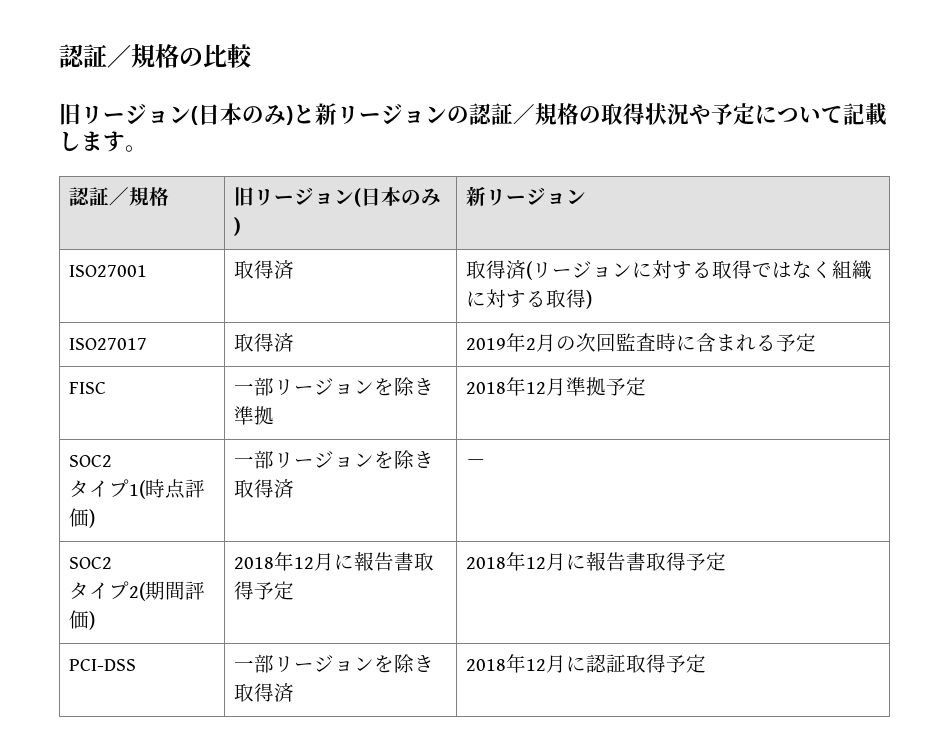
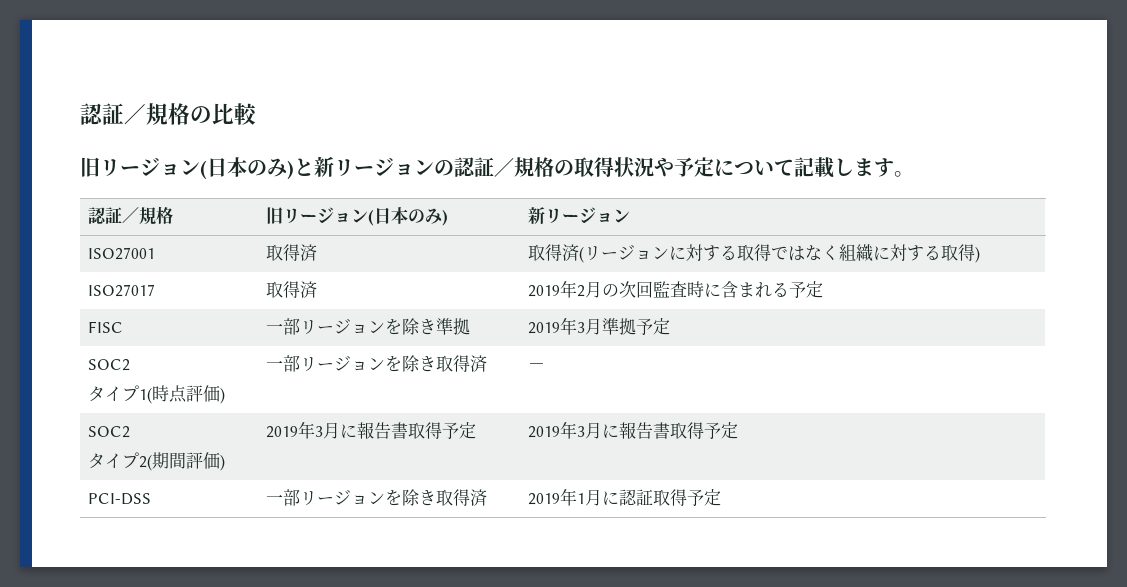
- FISC | 一部リージョンを除き準拠 | 2018年12月準拠予定
+ FISC | 一部リージョンを除き準拠 | 2019年3月準拠予定
  SOC2
  タイプ1(時点評価) | 一部リージョンを除き取得済 | －
  SOC2
- タイプ2(期間評価) | 2018年12月に報告書取得予定 | 2018年12月に報告書取得予定
+ タイプ2(期間評価) | 2019年3月に報告書取得予定 | 2019年3月に報告書取得予定
- PCI-DSS | 一部リージョンを除き取得済 | 2018年12月に認証取得予定
+ PCI-DSS | 一部リージョンを除き取得済 | 2019年1月に認証取得予定

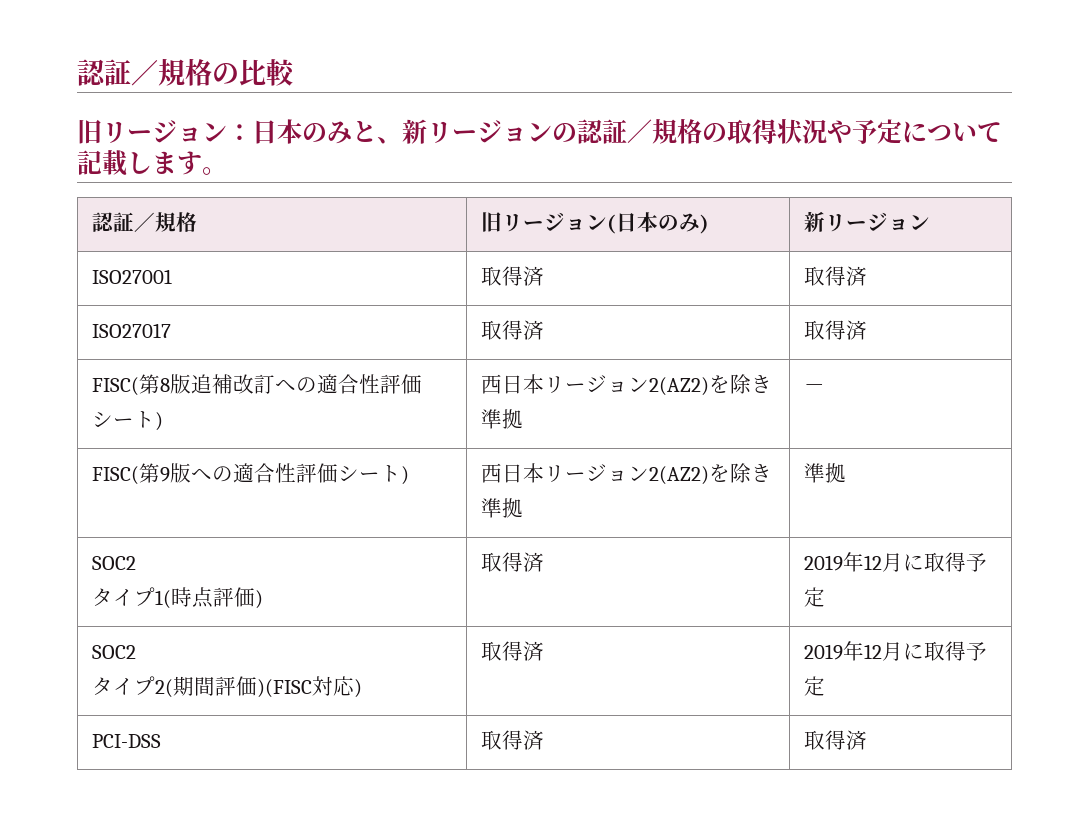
- 旧リージョン(日本のみ)と新リージョンの認証／規格の取得状況や予定について記載します。
+ 旧リージョン：日本のみと、新リージョンの認証／規格の取得状況や予定について記載します。
- ISO27001 | 取得済 | 取得済(リージョンに対する取得ではなく組織に対する取得)
- ISO27017 | 取得済 | 2019年2月の次回監査時に含まれる予定
- FISC | 一部リージョンを除き準拠 | 2019年3月準拠予定
+ ISO27001 | 取得済 | 取得済
+ ISO27017 | 取得済 | 取得済
+ FISC(第8版追補改訂への適合性評価シート) | 西日本リージョン2(AZ2)を除き準拠 | －
+ FISC(第9版への適合性評価シート) | 西日本リージョン2(AZ2)を除き準拠 | 準拠
  SOC2
- タイプ1(時点評価) | 一部リージョンを除き取得済 | －
+ タイプ1(時点評価) | 取得済 | 2019年12月に取得予定
  SOC2
- タイプ2(期間評価) | 2019年3月に報告書取得予定 | 2019年3月に報告書取得予定
- PCI-DSS | 一部リージョンを除き取得済 | 2019年1月に認証取得予定
+ タイプ2(期間評価)(FISC対応) | 取得済 | 2019年12月に取得予定
+ PCI-DSS | 取得済 | 取得済

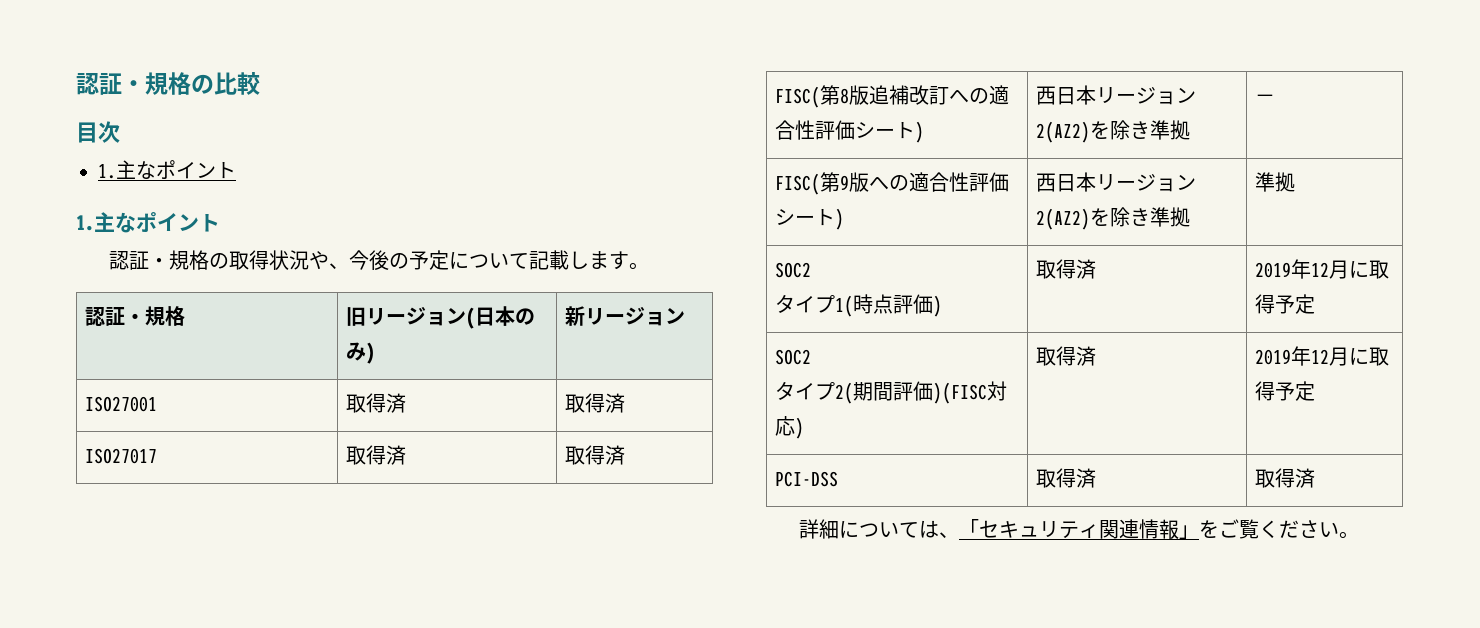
- 認証／規格の比較
+ 認証・規格の比較
- 旧リージョン：日本のみと、新リージョンの認証／規格の取得状況や予定について記載します。
+ 目次
+ 1.主なポイント
+ 1.主なポイント
+ 認証・規格の取得状況や、今後の予定について記載します。
- 認証／規格 | 旧リージョン(日本のみ) | 新リージョン
+ 認証・規格 | 旧リージョン(日本のみ) | 新リージョン
+ 詳細については、「セキュリティ関連情報」をご覧ください。

